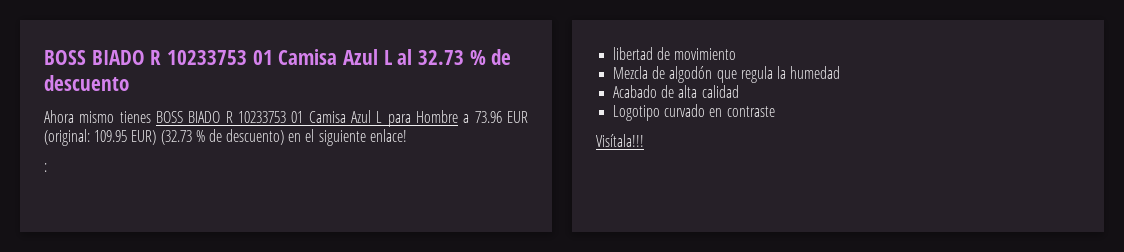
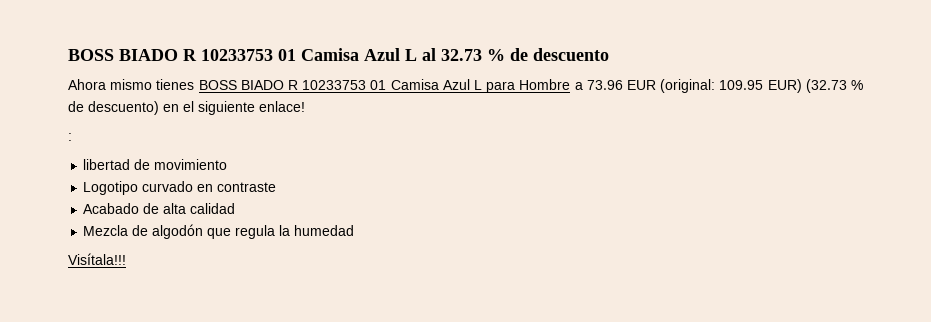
+ Logotipo curvado en contraste
+ Acabado de alta calidad
- Acabado de alta calidad
- Logotipo curvado en contraste

